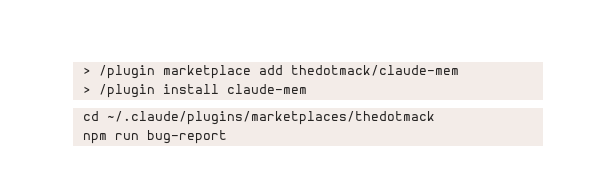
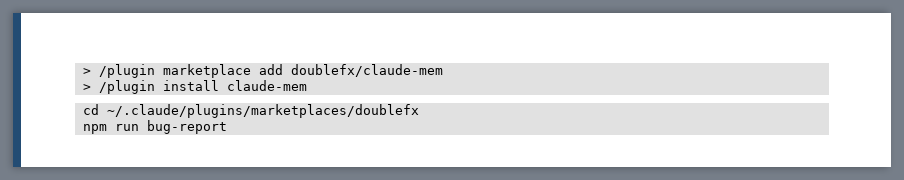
- > /plugin marketplace add thedotmack/claude-mem
+ > /plugin marketplace add doublefx/claude-mem
- cd ~/.claude/plugins/marketplaces/thedotmack
+ cd ~/.claude/plugins/marketplaces/doublefx

